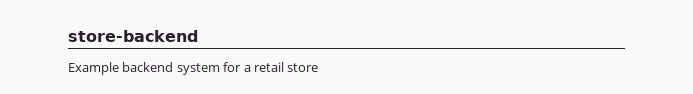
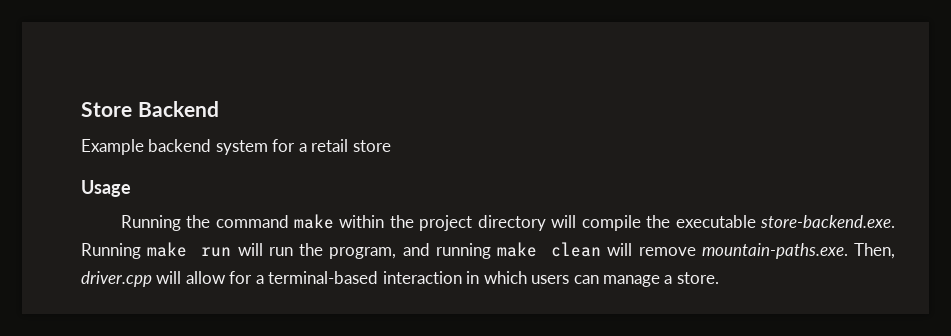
- store-backend
+ Store Backend
+ Usage
+ Running the command make within the project directory will compile the executable store-backend.exe. Running make run will run the program, and running make clean will remove mountain-paths.exe. Then, driver.cpp will allow for a terminal-based interaction in which users can manage a store.

